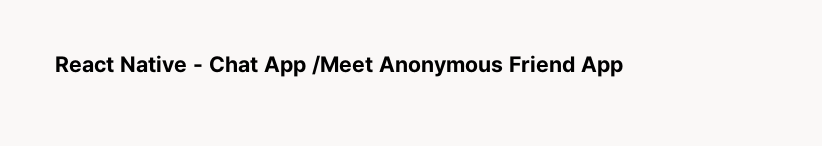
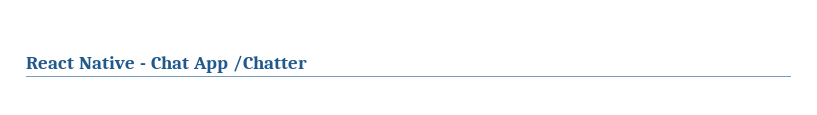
- React Native - Chat App /Meet Anonymous Friend App
+ React Native - Chat App /Chatter

